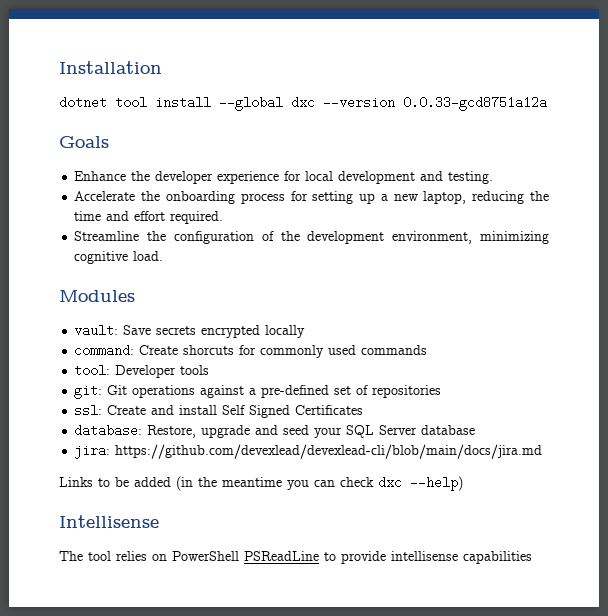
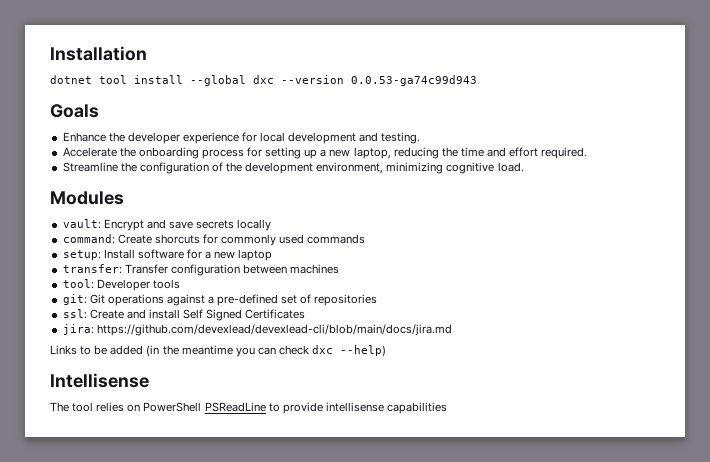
- dotnet tool install --global dxc --version 0.0.33-gcd8751a12a
+ dotnet tool install --global dxc --version 0.0.53-ga74c99d943
- vault: Save secrets encrypted locally
+ vault: Encrypt and save secrets locally
+ setup: Install software for a new laptop
+ transfer: Transfer configuration between machines
- database: Restore, upgrade and seed your SQL Server database

